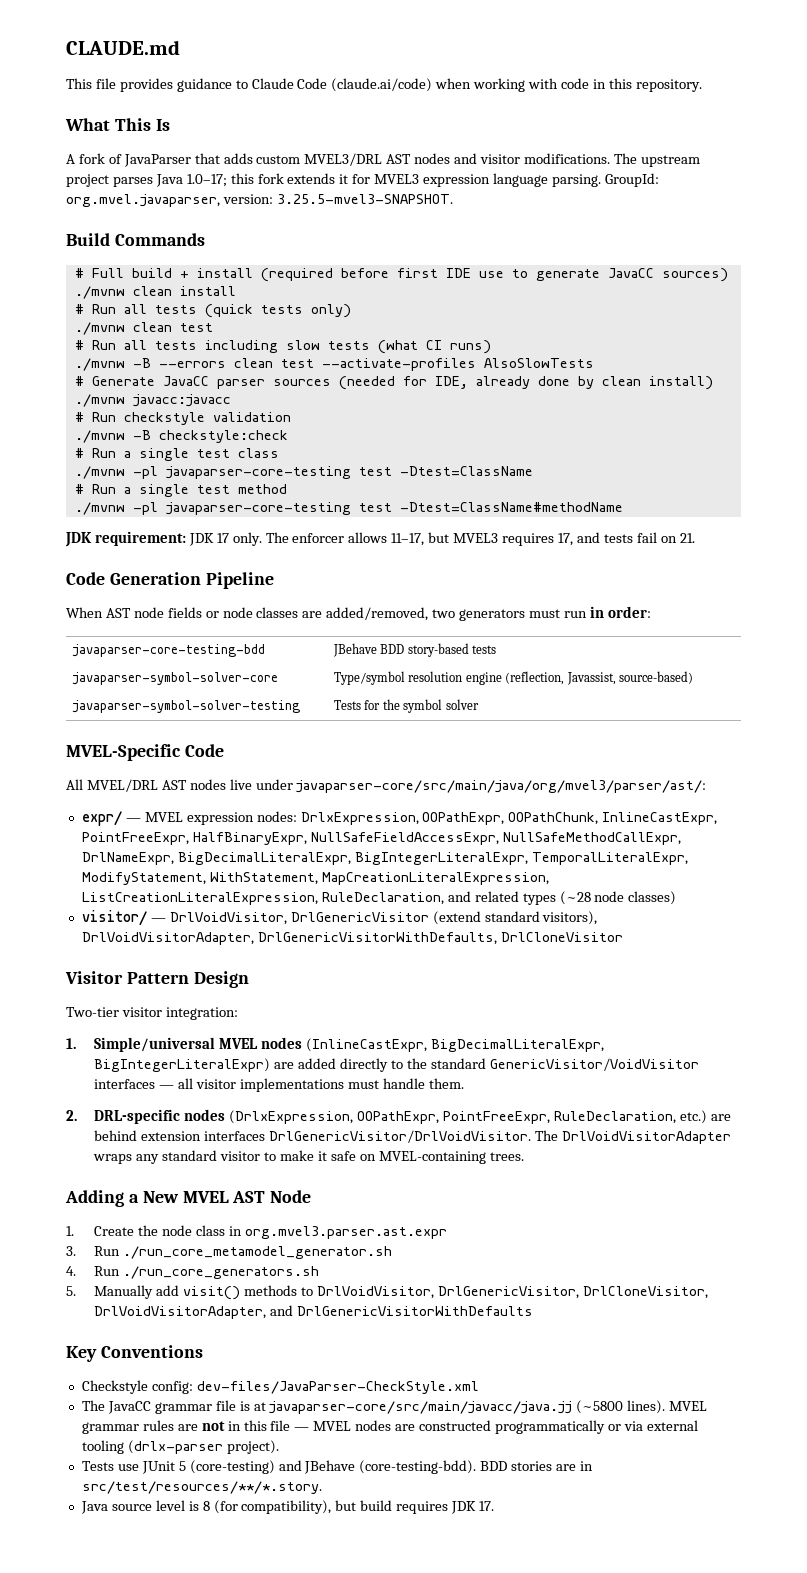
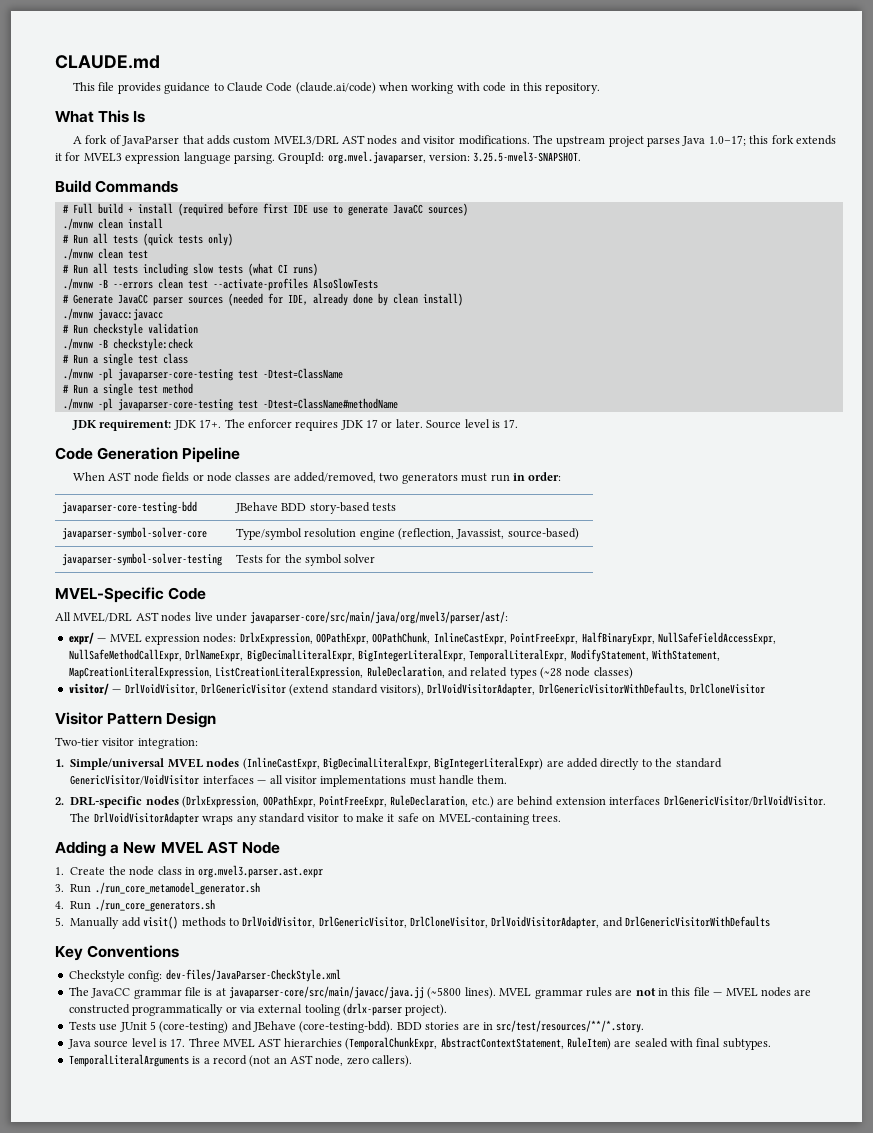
- JDK requirement: JDK 17 only. The enforcer allows 11–17, but MVEL3 requires 17, and tests fail on 21.
+ JDK requirement: JDK 17+. The enforcer requires JDK 17 or later. Source level is 17.
- Java source level is 8 (for compatibility), but build requires JDK 17.
+ Java source level is 17. Three MVEL AST hierarchies (TemporalChunkExpr, AbstractContextStatement, RuleItem) are sealed with final subtypes.
+ TemporalLiteralArguments is a record (not an AST node, zero callers).

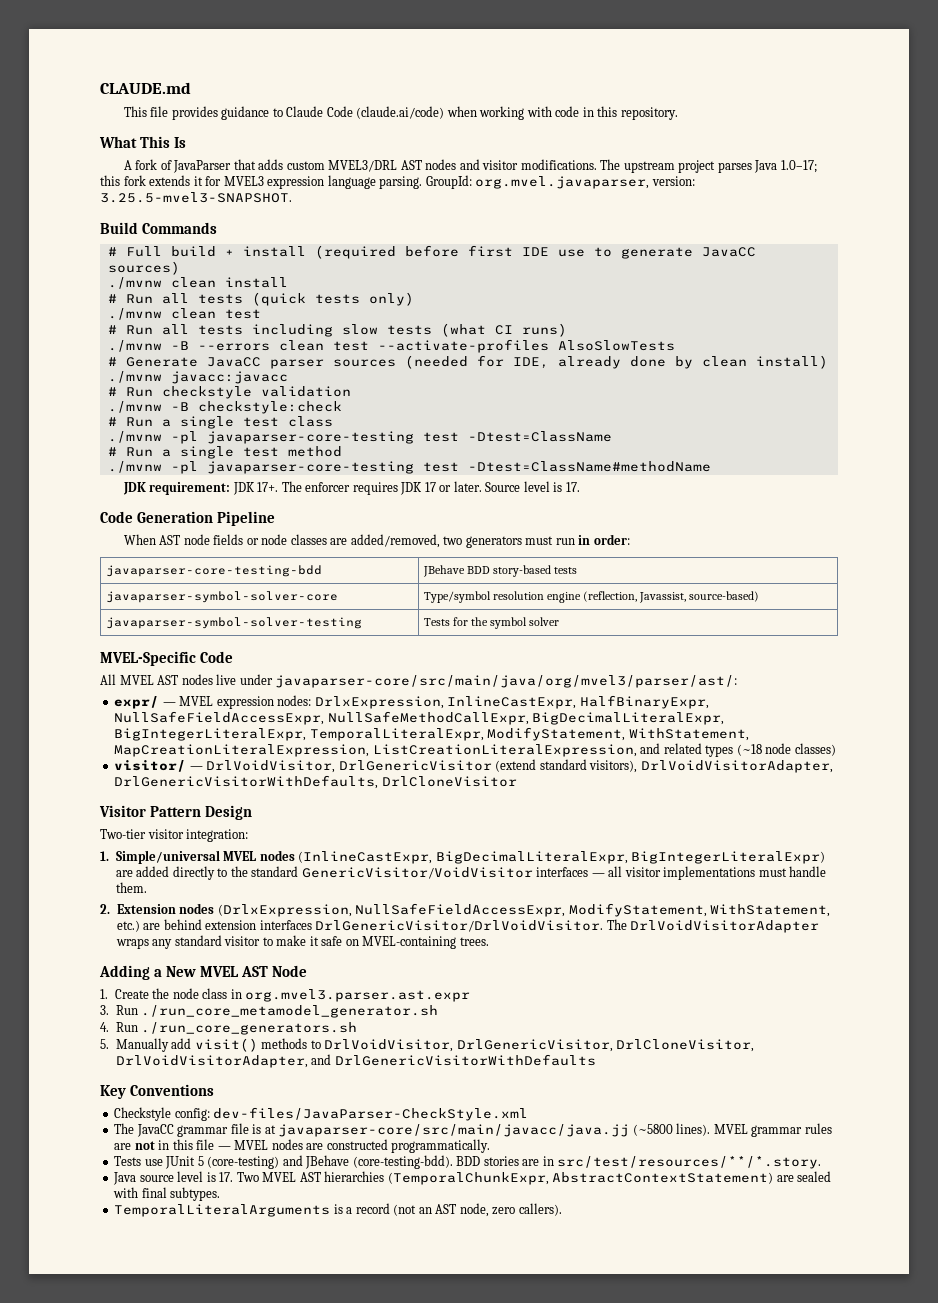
- All MVEL/DRL AST nodes live under javaparser-core/src/main/java/org/mvel3/parser/ast/:
+ All MVEL AST nodes live under javaparser-core/src/main/java/org/mvel3/parser/ast/:
- expr/ — MVEL expression nodes: DrlxExpression, OOPathExpr, OOPathChunk, InlineCastExpr, PointFreeExpr, HalfBinaryExpr, NullSafeFieldAccessExpr, NullSafeMethodCallExpr, DrlNameExpr, BigDecimalLiteralExpr, BigIntegerLiteralExpr, TemporalLiteralExpr, ModifyStatement, WithStatement, MapCreationLiteralExpression, ListCreationLiteralExpression, RuleDeclaration, and related types (~28 node classes)
+ expr/ — MVEL expression nodes: DrlxExpression, InlineCastExpr, HalfBinaryExpr, NullSafeFieldAccessExpr, NullSafeMethodCallExpr, BigDecimalLiteralExpr, BigIntegerLiteralExpr, TemporalLiteralExpr, ModifyStatement, WithStatement, MapCreationLiteralExpression, ListCreationLiteralExpression, and related types (~18 node classes)
- 2. DRL-specific nodes (DrlxExpression, OOPathExpr, PointFreeExpr, RuleDeclaration, etc.) are behind extension interfaces DrlGenericVisitor/DrlVoidVisitor.
+ 2. Extension nodes (DrlxExpression, NullSafeFieldAccessExpr, ModifyStatement, WithStatement, etc.) are behind extension interfaces DrlGenericVisitor/DrlVoidVisitor.
- MVEL grammar rules are not in this file — MVEL nodes are constructed programmatically or via external tooling (drlx-parser project).
+ MVEL grammar rules are not in this file — MVEL nodes are constructed programmatically.
- Java source level is 17. Three MVEL AST hierarchies (TemporalChunkExpr, AbstractContextStatement, RuleItem) are sealed with final subtypes.
+ Java source level is 17. Two MVEL AST hierarchies (TemporalChunkExpr, AbstractContextStatement) are sealed with final subtypes.

